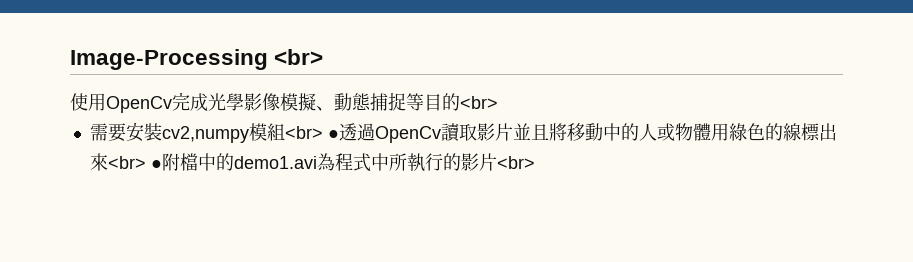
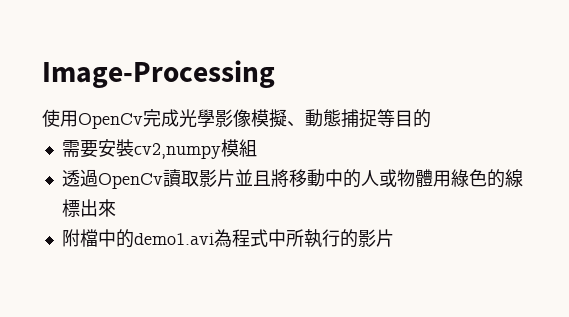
- Image-Processing <br>
+ Image-Processing
- 使用OpenCv完成光學影像模擬、動態捕捉等目的<br>
+ 使用OpenCv完成光學影像模擬、動態捕捉等目的
- 需要安裝cv2,numpy模組<br> ●透過OpenCv讀取影片並且將移動中的人或物體用綠色的線標出來<br> ●附檔中的demo1.avi為程式中所執行的影片<br>
+ 需要安裝cv2,numpy模組
+ 透過OpenCv讀取影片並且將移動中的人或物體用綠色的線標出來
+ 附檔中的demo1.avi為程式中所執行的影片

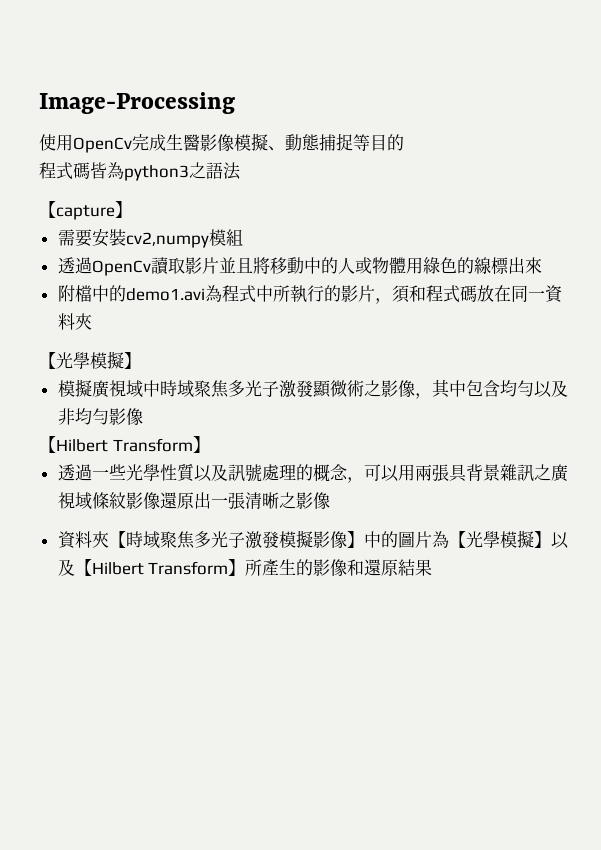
- 使用OpenCv完成光學影像模擬、動態捕捉等目的
+ 使用OpenCv完成生醫影像模擬、動態捕捉等目的
+ 程式碼皆為python3之語法
+ 【capture】
- 附檔中的demo1.avi為程式中所執行的影片
+ 附檔中的demo1.avi為程式中所執行的影片，須和程式碼放在同一資料夾
+ 【光學模擬】
+ 模擬廣視域中時域聚焦多光子激發顯微術之影像，其中包含均勻以及非均勻影像
+ 【Hilbert Transform】
+ 透過一些光學性質以及訊號處理的概念，可以用兩張具背景雜訊之廣視域條紋影像還原出一張清晰之影像
+ 資料夾【時域聚焦多光子激發模擬影像】中的圖片為【光學模擬】以及【Hilbert Transform】所產生的影像和還原結果

